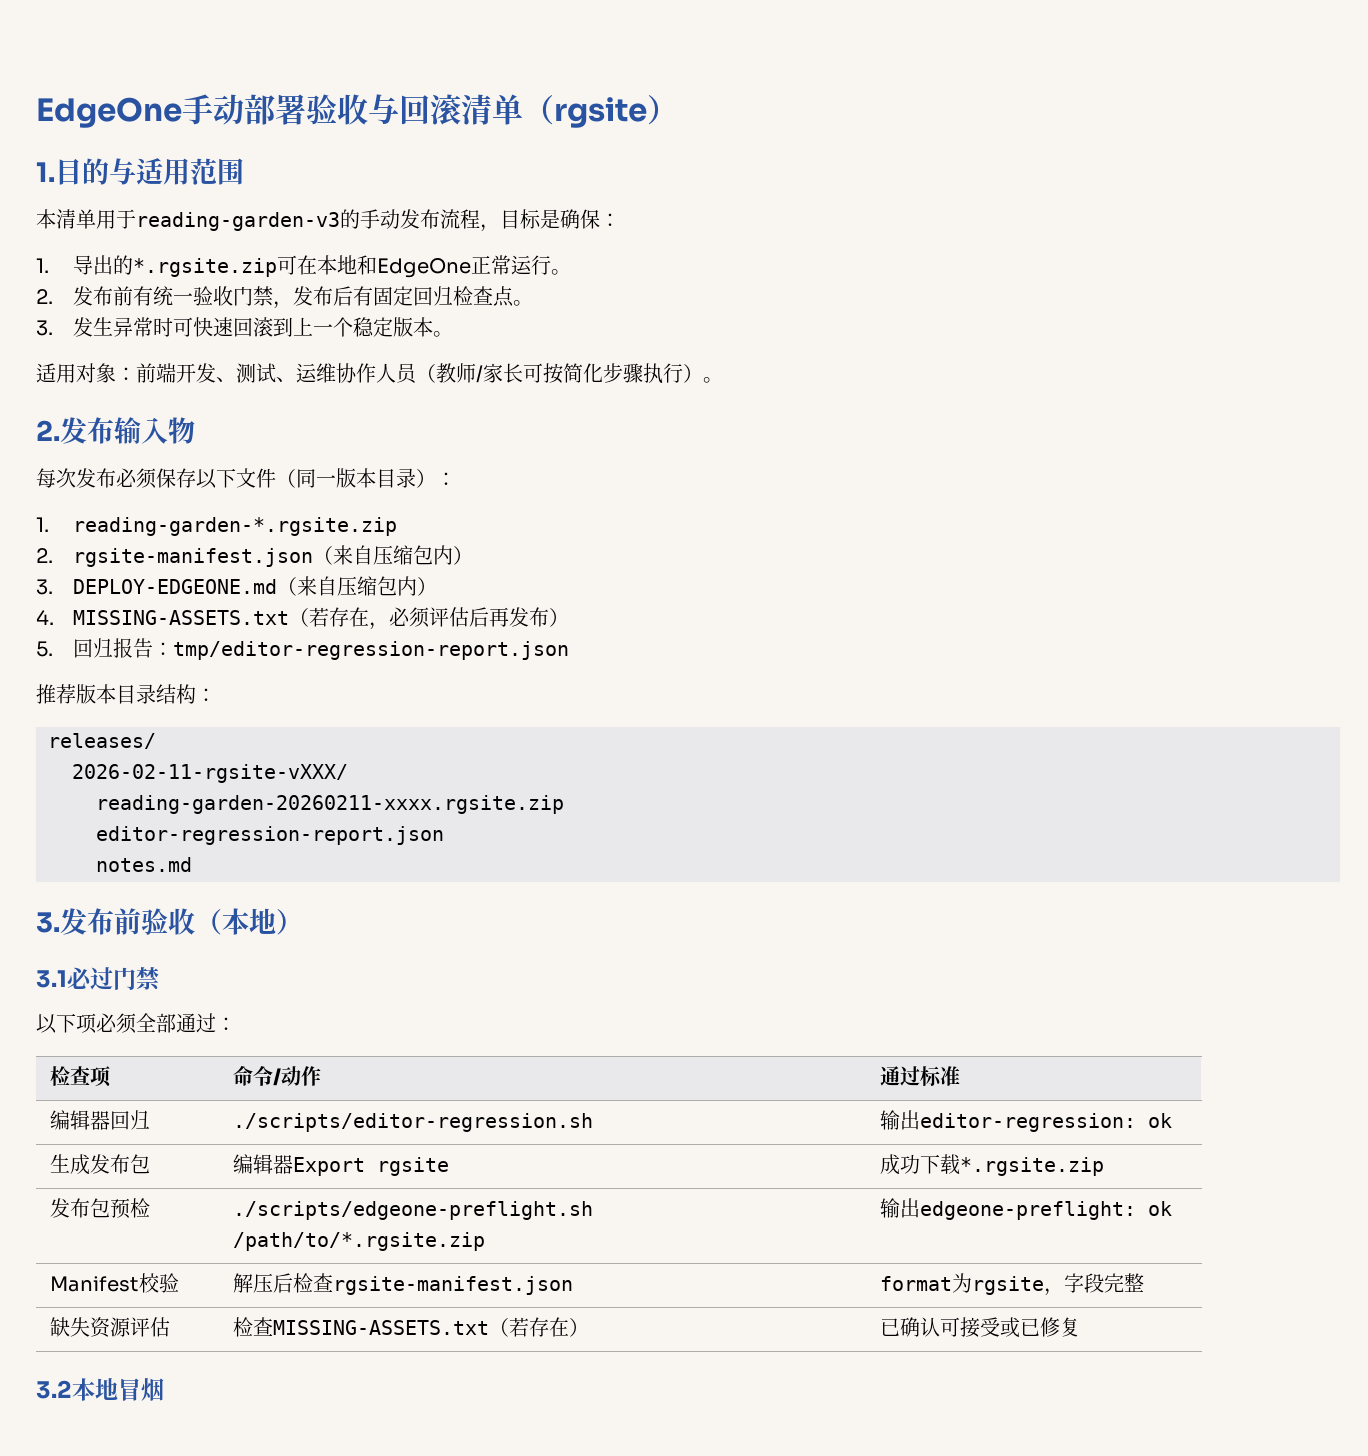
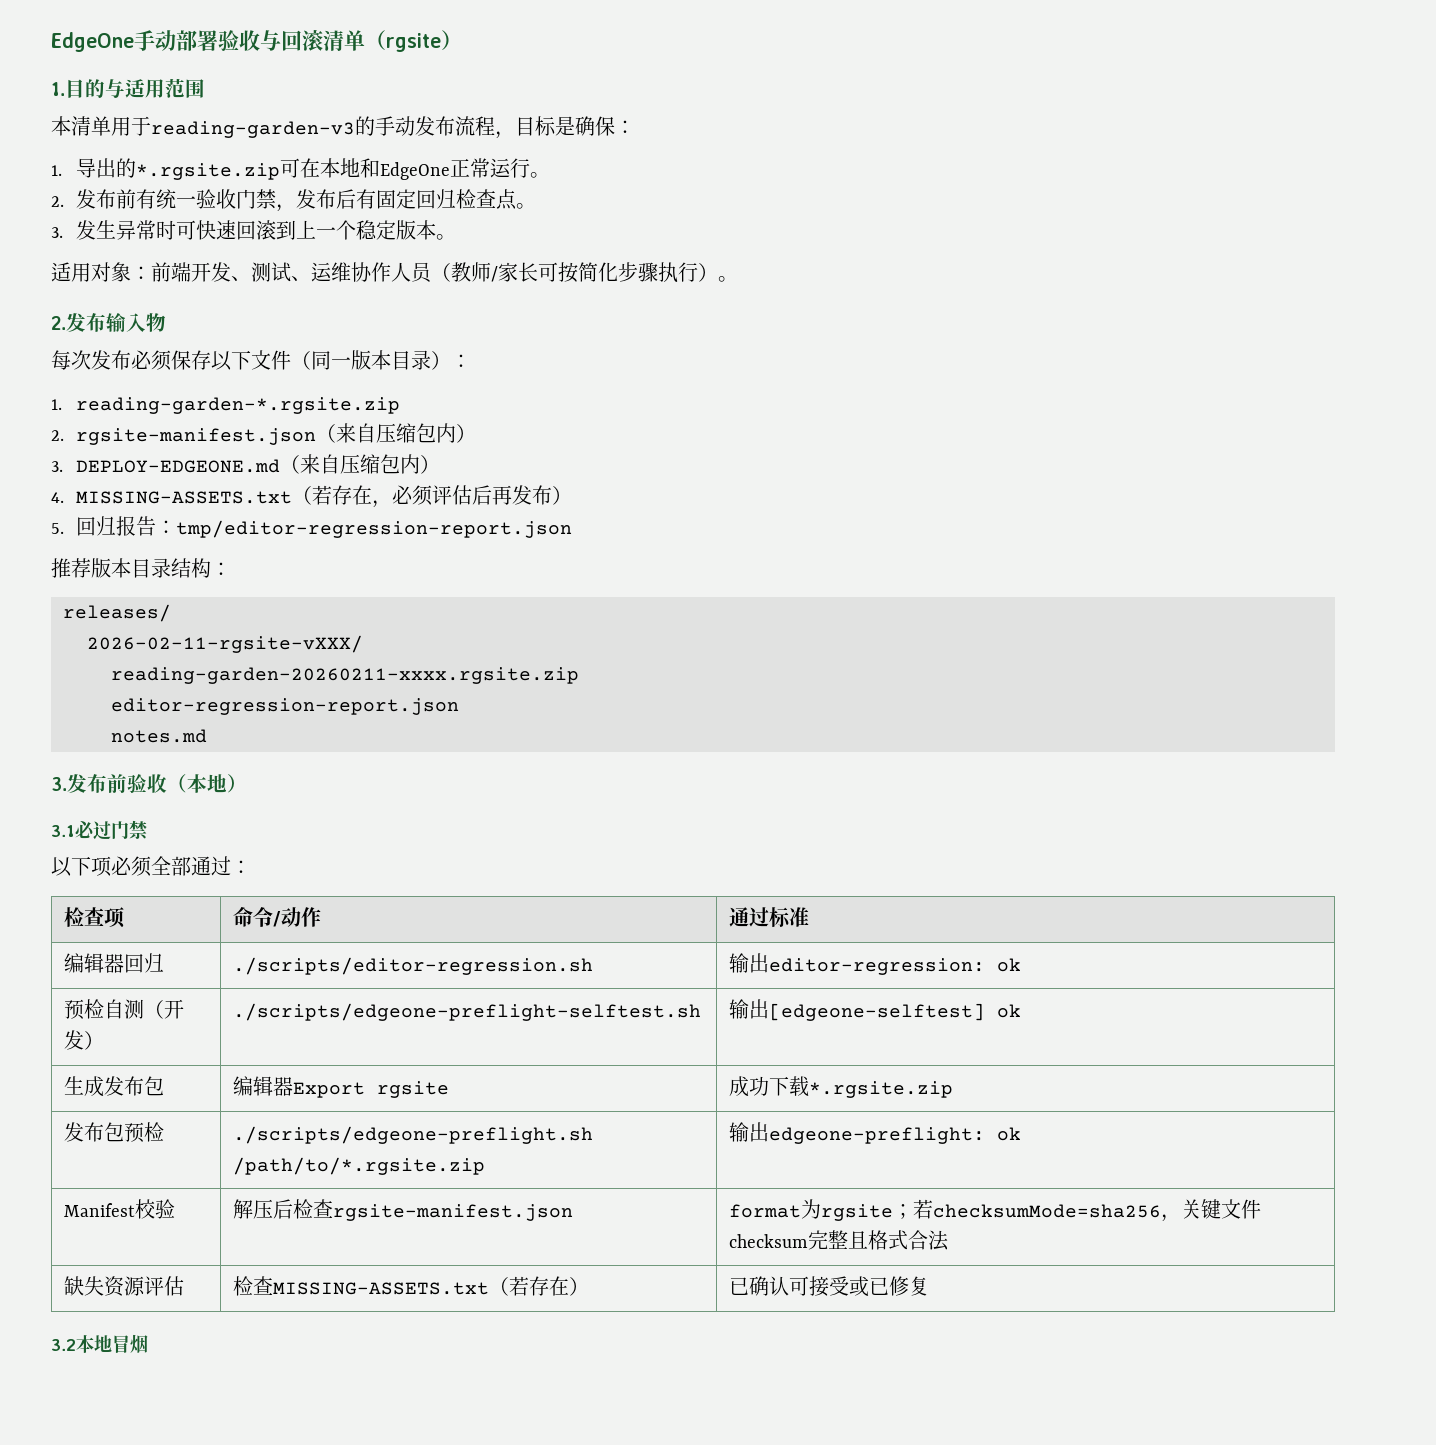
+ 预检自测（开发） | ./scripts/edgeone-preflight-selftest.sh | 输出[edgeone-selftest] ok
- Manifest校验 | 解压后检查rgsite-manifest.json | format为rgsite，字段完整
+ Manifest校验 | 解压后检查rgsite-manifest.json | format为rgsite；若checksumMode=sha256，关键文件checksum完整且格式合法

